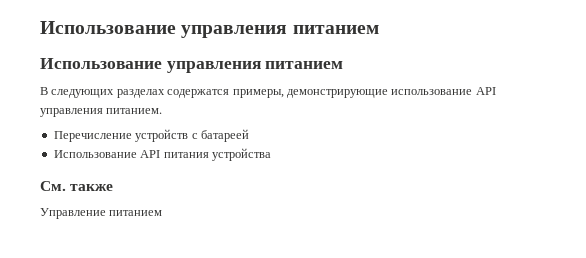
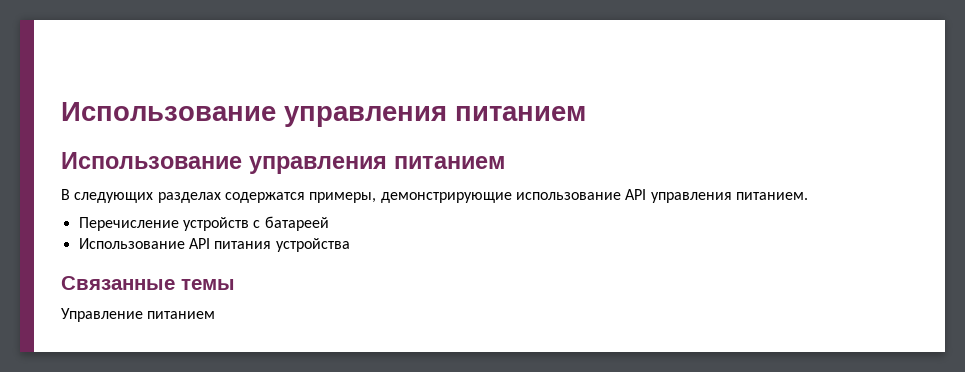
- См. также
+ Связанные темы

